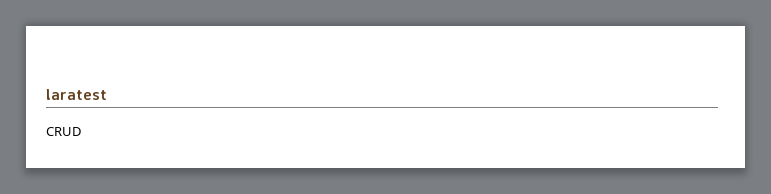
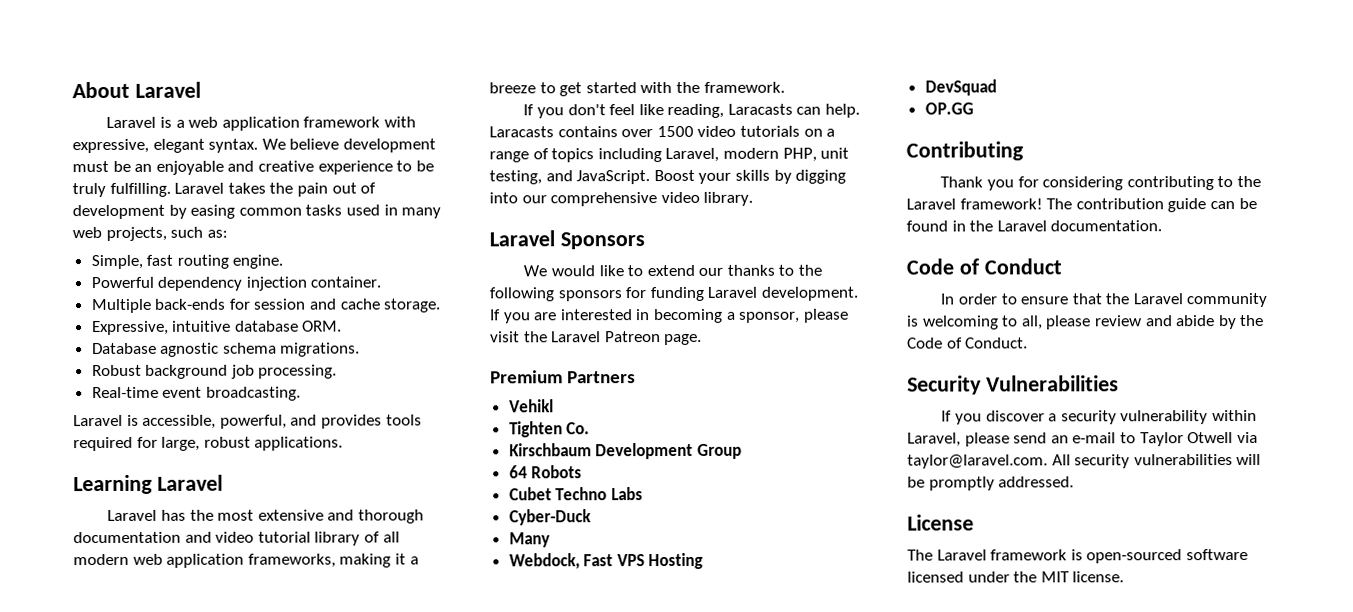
- laratest
- CRUD
+ About Laravel
+ Laravel is a web application framework with expressive, elegant syntax. We believe development must be an enjoyable and creative experience to be truly fulfilling. Laravel takes the pain out of development by easing common tasks used in many web projects, such as:
+ Simple, fast routing engine.
+ Powerful dependency injection container.
+ Multiple back-ends for session and cache storage.
+ Expressive, intuitive database ORM.
+ Database agnostic schema migrations.
+ Robust background job processing.
+ Real-time event broadcasting.
+ Laravel is accessible, powerful, and provides tools required for large, robust applications.
+ Learning Laravel
+ Laravel has the most extensive and thorough documentation and video tutorial library of all modern web application frameworks, making it a breeze to get started with the framework.
+ If you don't feel like reading, Laracasts can help. Laracasts contains over 1500 video tutorials on a range of topics including Laravel, modern PHP, unit testing, and JavaScript. Boost your skills by digging into our comprehensive video library.
+ Laravel Sponsors
+ We would like to extend our thanks to the following sponsors for funding Laravel development. If you are interested in becoming a sponsor, please visit the Laravel Patreon page.
+ Premium Partners
+ Vehikl
+ Tighten Co.
+ Kirschbaum Development Group
+ 64 Robots
+ Cubet Techno Labs
+ Cyber-Duck
+ Many
+ Webdock, Fast VPS Hosting
+ DevSquad
+ OP.GG
+ Contributing
+ Thank you for considering contributing to the Laravel framework! The contribution guide can be found in the Laravel documentation.
+ Code of Conduct
+ In order to ensure that the Laravel community is welcoming to all, please review and abide by the Code of Conduct.
+ Security Vulnerabilities
+ If you discover a security vulnerability within Laravel, please send an e-mail to Taylor Otwell via taylor@laravel.com. All security vulnerabilities will be promptly addressed.
+ License
+ The Laravel framework is open-sourced software licensed under the MIT license.

